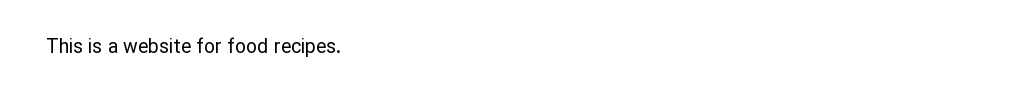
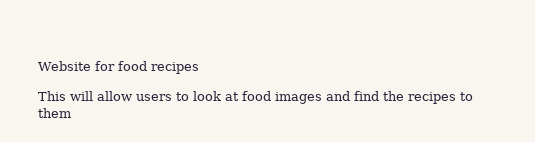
- This is a website for food recipes.
+ Website for food recipes
+ This will allow users to look at food images and find the recipes to them

